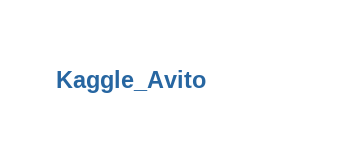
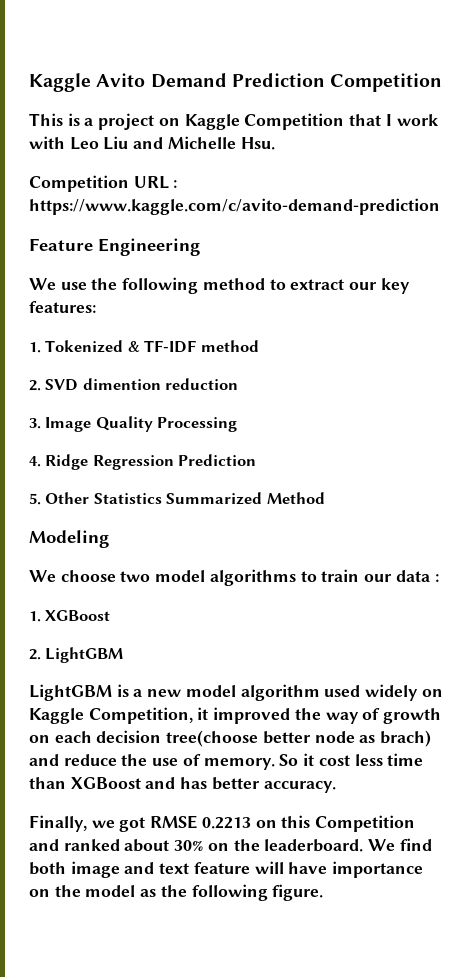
- Kaggle_Avito
+ Kaggle Avito Demand Prediction Competition
+ This is a project on Kaggle Competition that I work with Leo Liu and Michelle Hsu.
+ Competition URL : https://www.kaggle.com/c/avito-demand-prediction
+ Feature Engineering
+ We use the following method to extract our key features:
+ 1. Tokenized & TF-IDF method
+ 2. SVD dimention reduction
+ 3. Image Quality Processing
+ 4. Ridge Regression Prediction
+ 5. Other Statistics Summarized Method
+ Modeling
+ We choose two model algorithms to train our data :
+ 1. XGBoost
+ 2. LightGBM
+ LightGBM is a new model algorithm used widely on Kaggle Competition, it improved the way of growth on each decision tree(choose better node as brach) and reduce the use of memory. So it cost less time than XGBoost and has better accuracy.
+ Finally, we got RMSE 0.2213 on this Competition and ranked about 30% on the leaderboard. We find both image and text feature will have importance on the model as the following figure.

